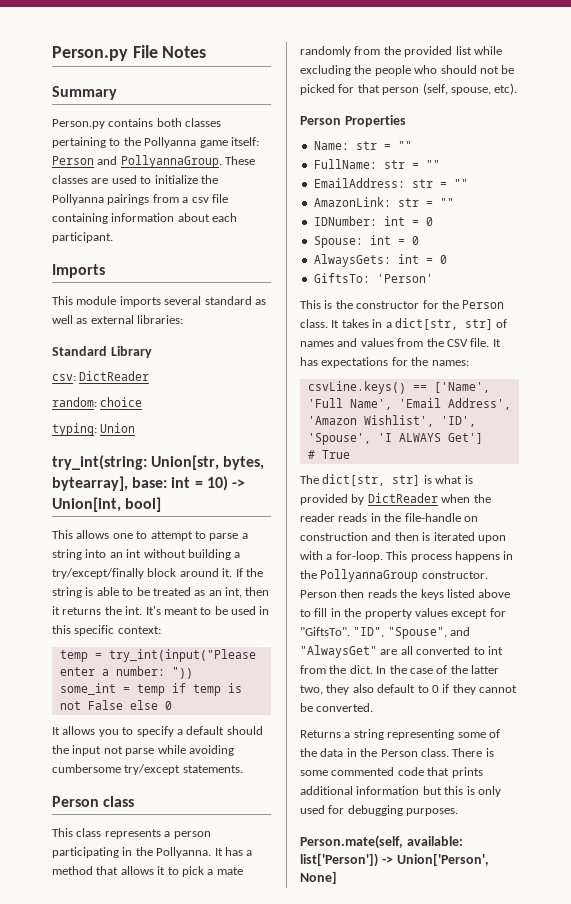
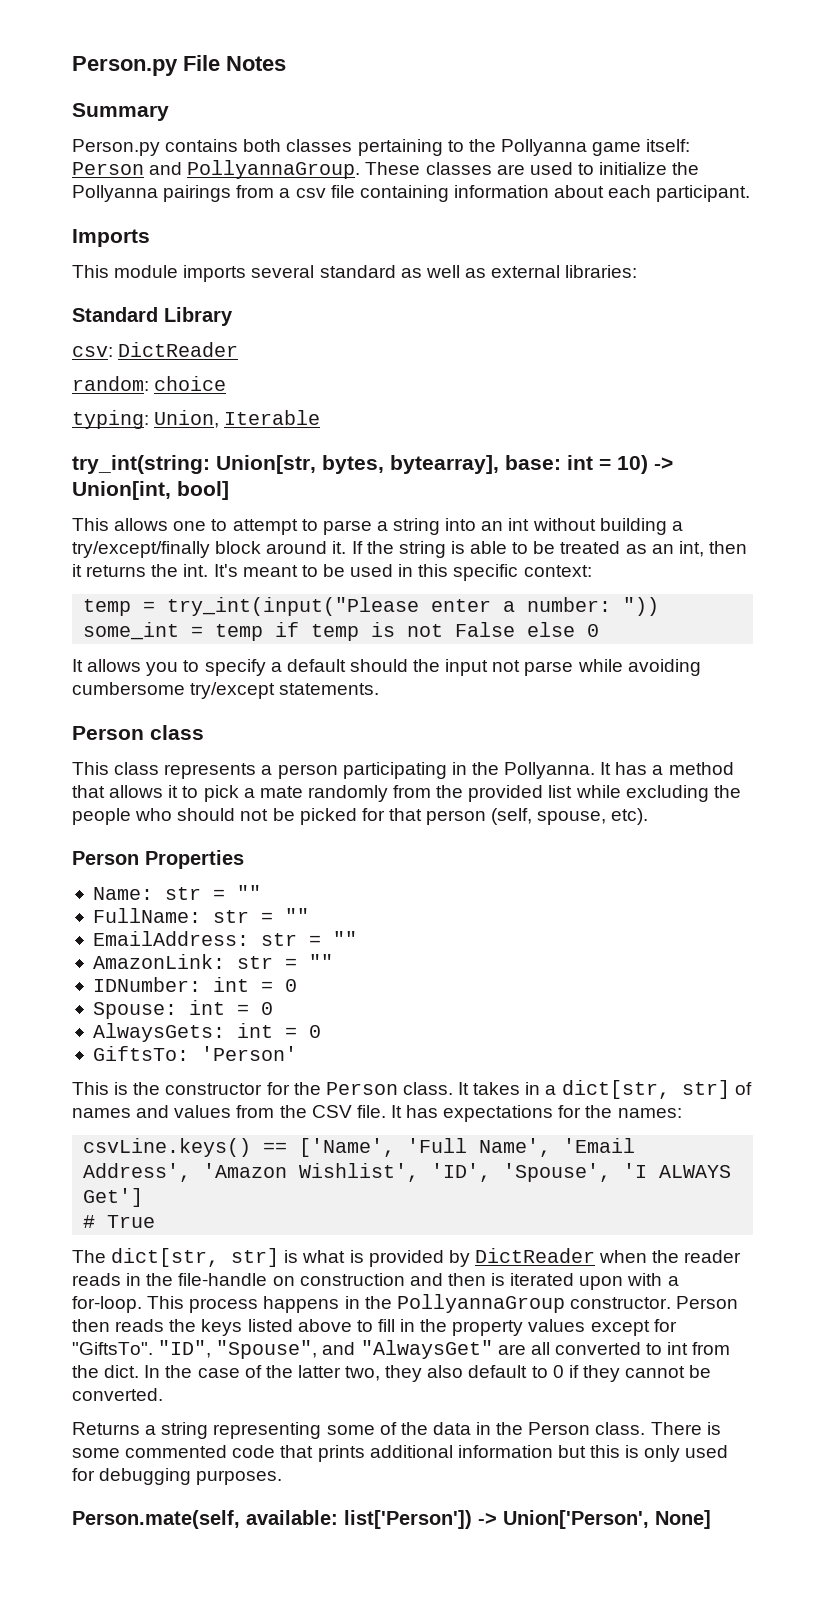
- typing: Union
+ typing: Union, Iterable

